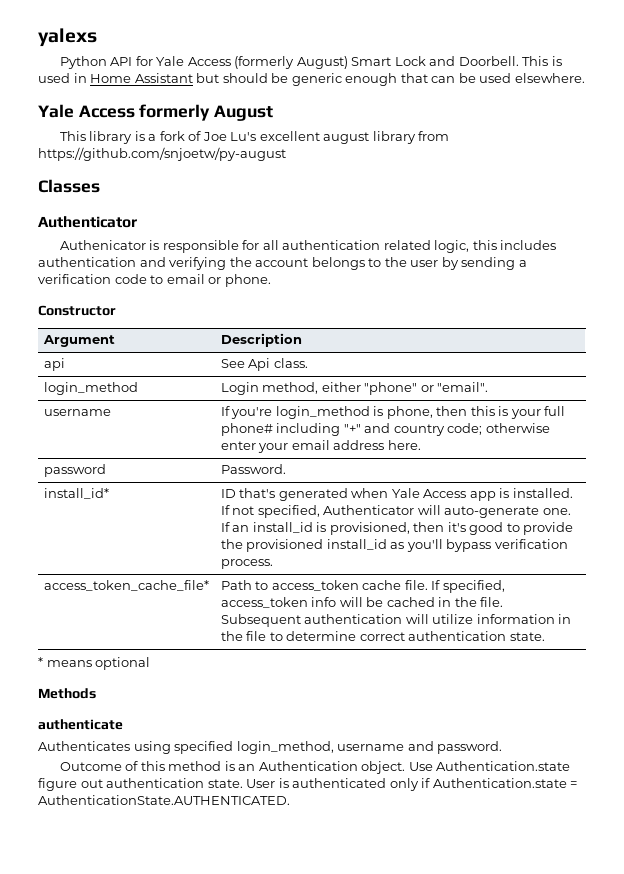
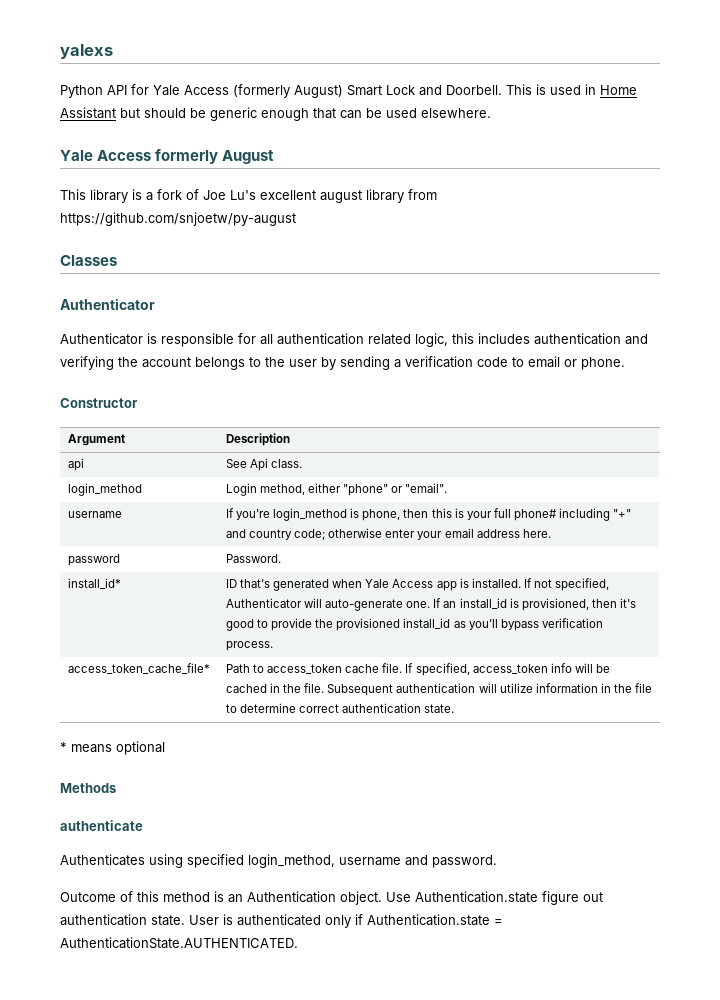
- Authenicator is responsible for all authentication related logic, this includes authentication and verifying the account belongs to the user by sending a verification code to email or phone.
+ Authenticator is responsible for all authentication related logic, this includes authentication and verifying the account belongs to the user by sending a verification code to email or phone.

